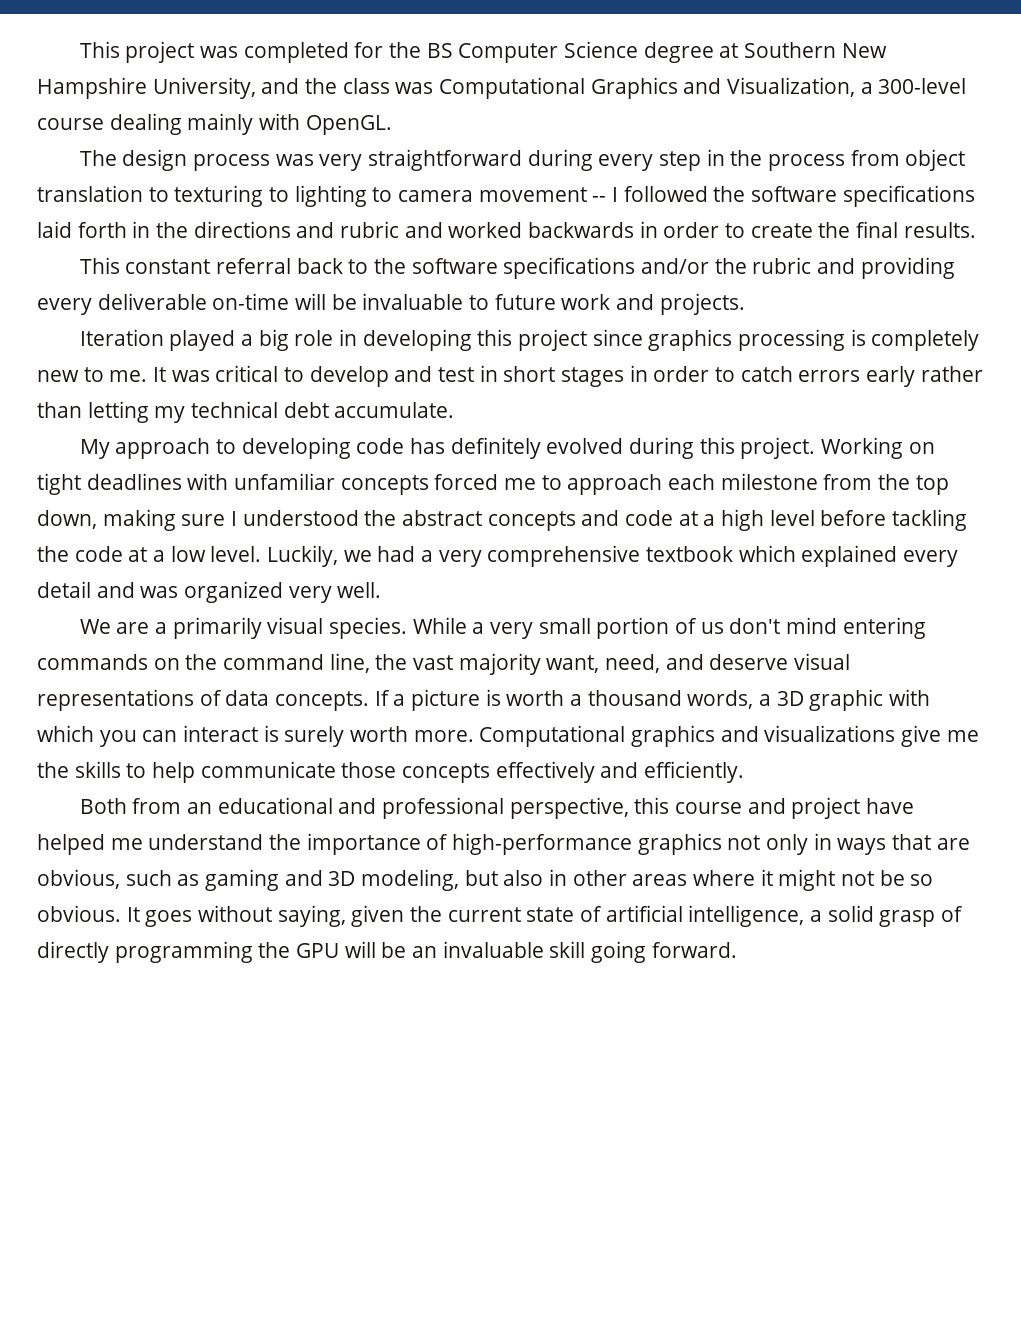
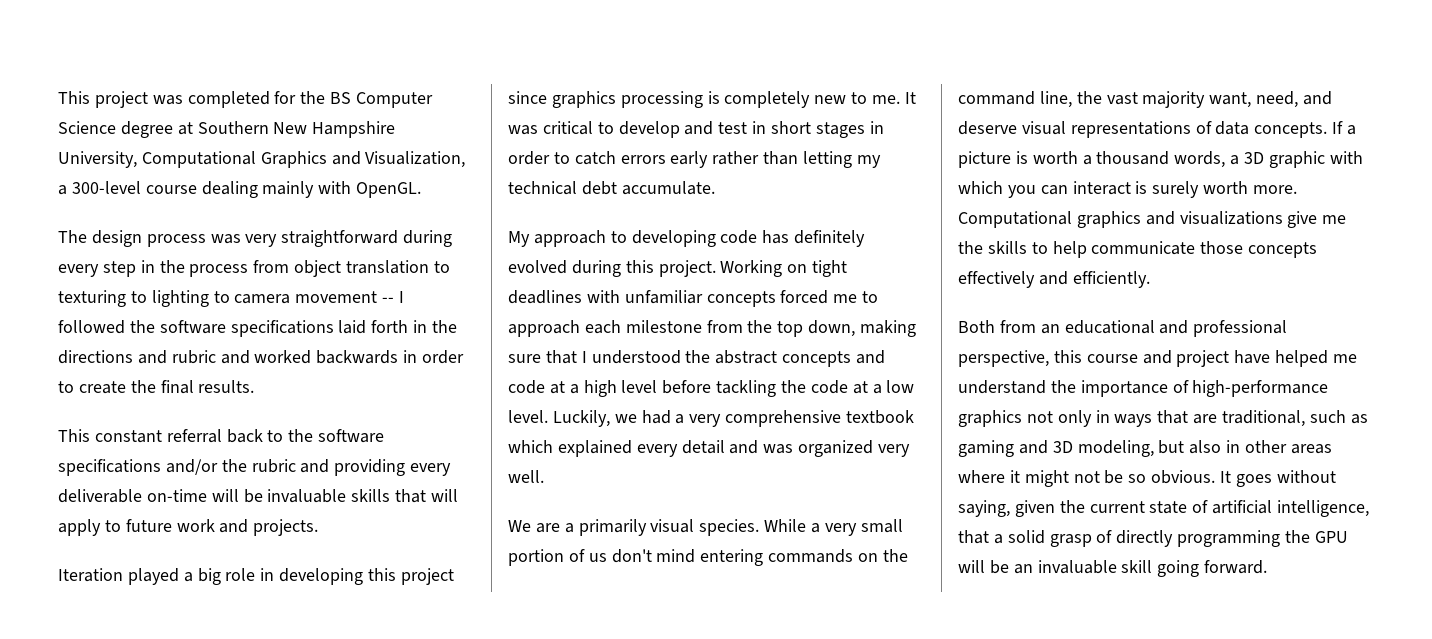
- This project was completed for the BS Computer Science degree at Southern New Hampshire University, and the class was Computational Graphics and Visualization, a 300-level course dealing mainly with OpenGL.
+ This project was completed for the BS Computer Science degree at Southern New Hampshire University, Computational Graphics and Visualization, a 300-level course dealing mainly with OpenGL.
- This constant referral back to the software specifications and/or the rubric and providing every deliverable on-time will be invaluable to future work and projects.
+ This constant referral back to the software specifications and/or the rubric and providing every deliverable on-time will be invaluable skills that will apply to future work and projects.
- Working on tight deadlines with unfamiliar concepts forced me to approach each milestone from the top down, making sure I understood the abstract concepts and code at a high level before tackling the code at a low level.
+ Working on tight deadlines with unfamiliar concepts forced me to approach each milestone from the top down, making sure that I understood the abstract concepts and code at a high level before tackling the code at a low level.
- Both from an educational and professional perspective, this course and project have helped me understand the importance of high-performance graphics not only in ways that are obvious, such as gaming and 3D modeling, but also in other areas where it might not be so obvious.
+ Both from an educational and professional perspective, this course and project have helped me understand the importance of high-performance graphics not only in ways that are traditional, such as gaming and 3D modeling, but also in other areas where it might not be so obvious.
- It goes without saying, given the current state of artificial intelligence, a solid grasp of directly programming the GPU will be an invaluable skill going forward.
+ It goes without saying, given the current state of artificial intelligence, that a solid grasp of directly programming the GPU will be an invaluable skill going forward.

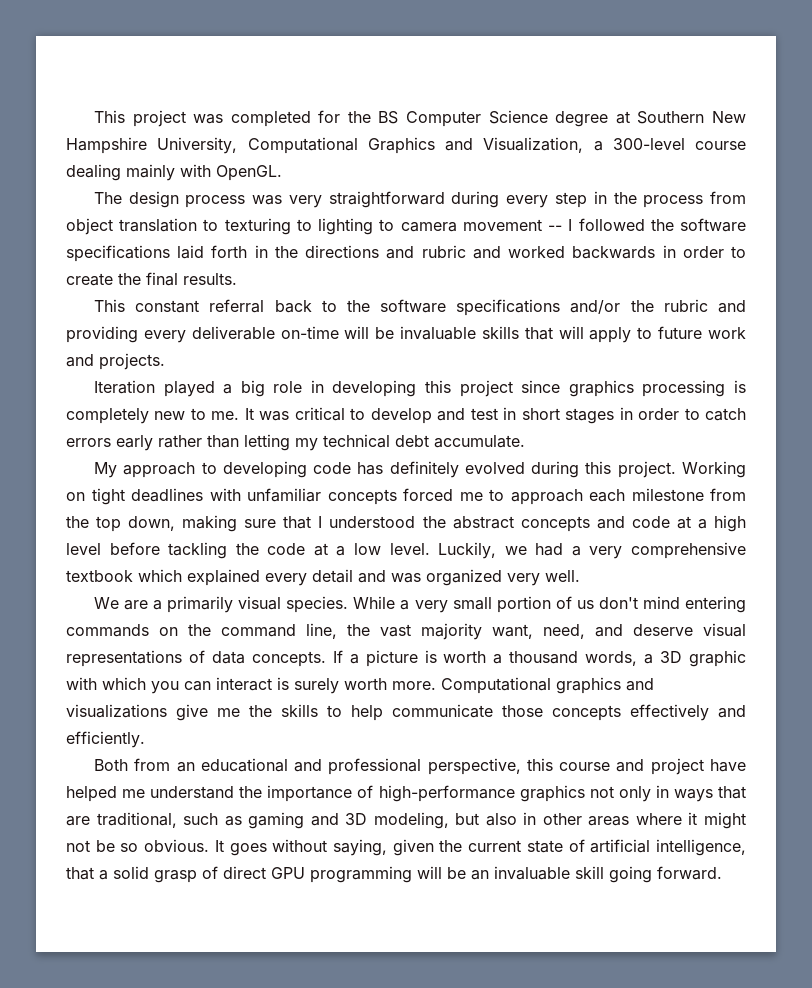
- It goes without saying, given the current state of artificial intelligence, that a solid grasp of directly programming the GPU will be an invaluable skill going forward.
+ It goes without saying, given the current state of artificial intelligence, that a solid grasp of direct GPU programming will be an invaluable skill going forward.

